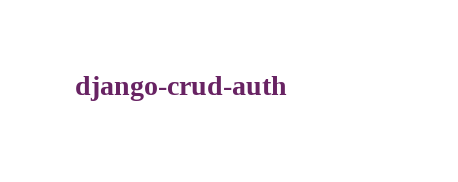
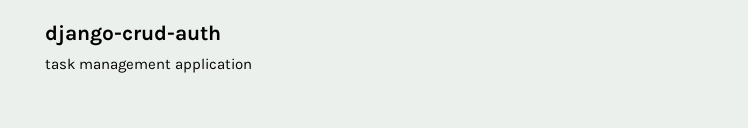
+ task management application

